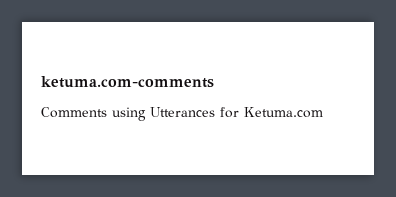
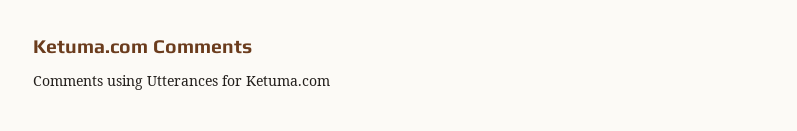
- ketuma.com-comments
+ Ketuma.com Comments

